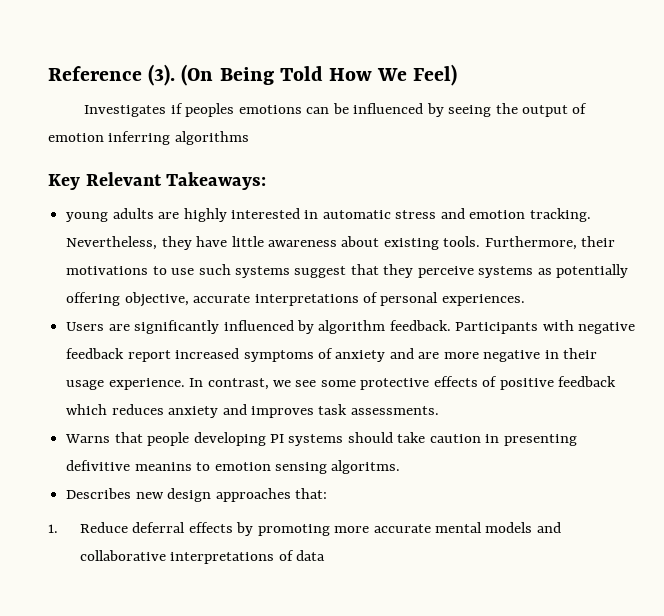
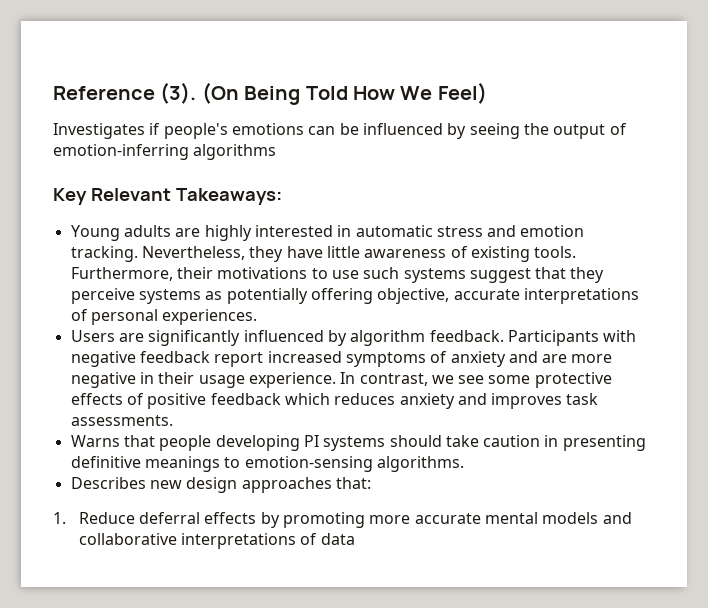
- Investigates if peoples emotions can be influenced by seeing the output of emotion inferring algorithms
+ Investigates if people's emotions can be influenced by seeing the output of emotion-inferring algorithms
- young adults are highly interested in automatic stress and emotion tracking.
+ Young adults are highly interested in automatic stress and emotion tracking.
- Nevertheless, they have little awareness about existing tools.
+ Nevertheless, they have little awareness of existing tools.
- Warns that people developing PI systems should take caution in presenting defivitive meanins to emotion sensing algoritms.
+ Warns that people developing PI systems should take caution in presenting definitive meanings to emotion-sensing algorithms.

